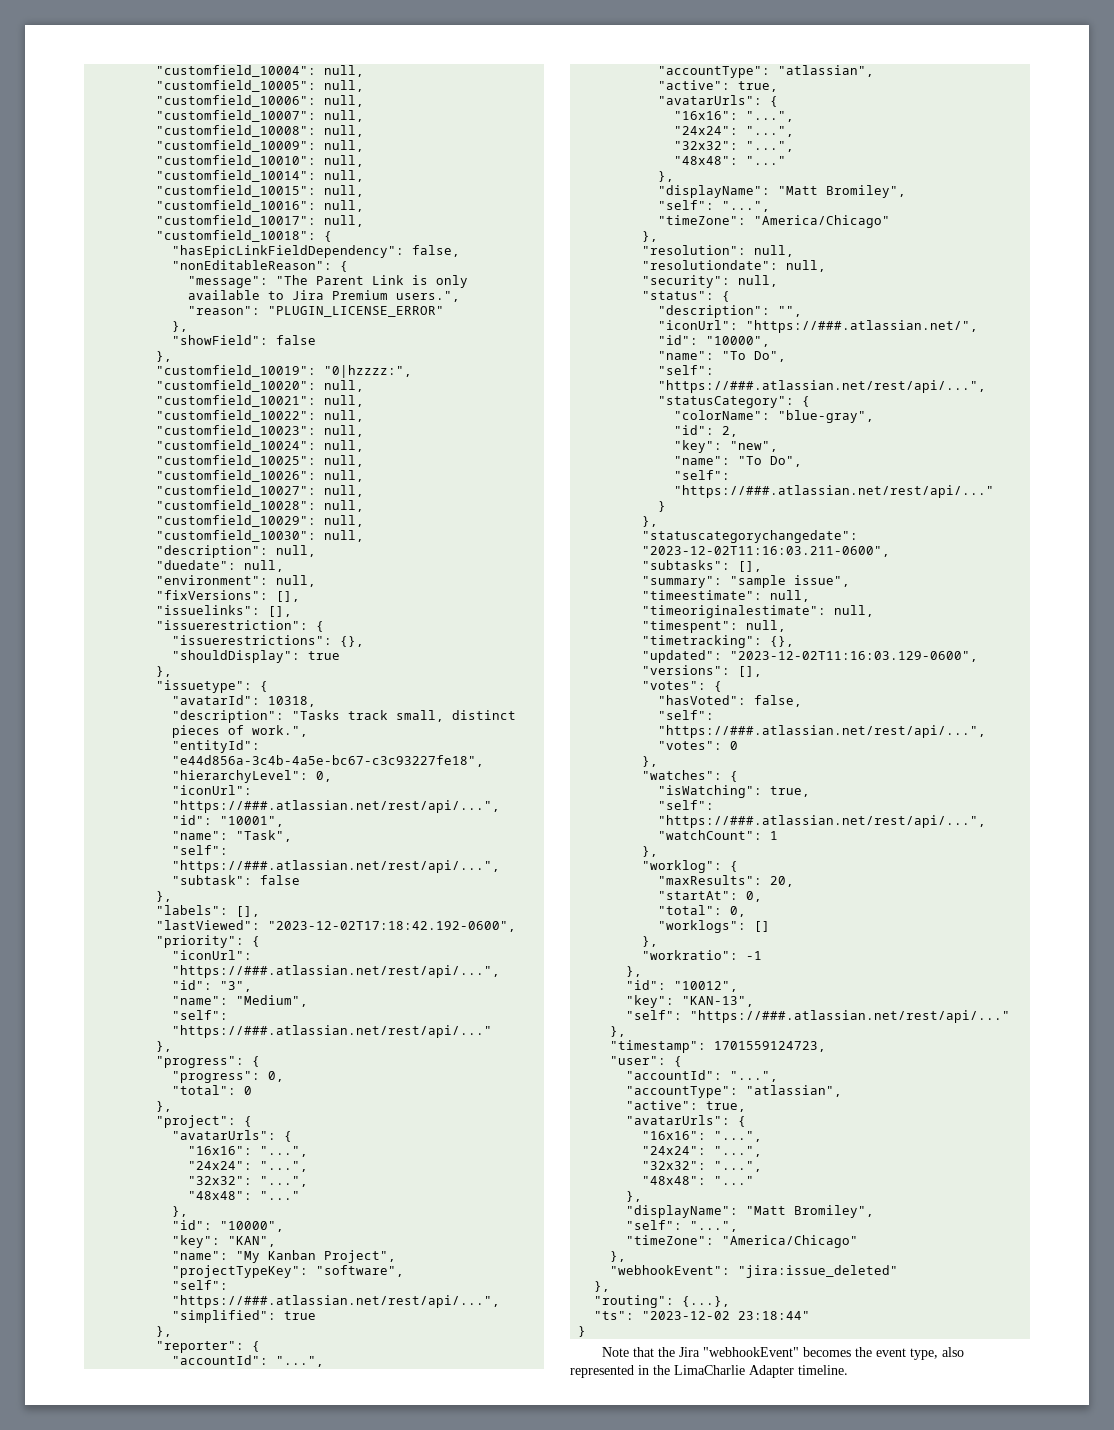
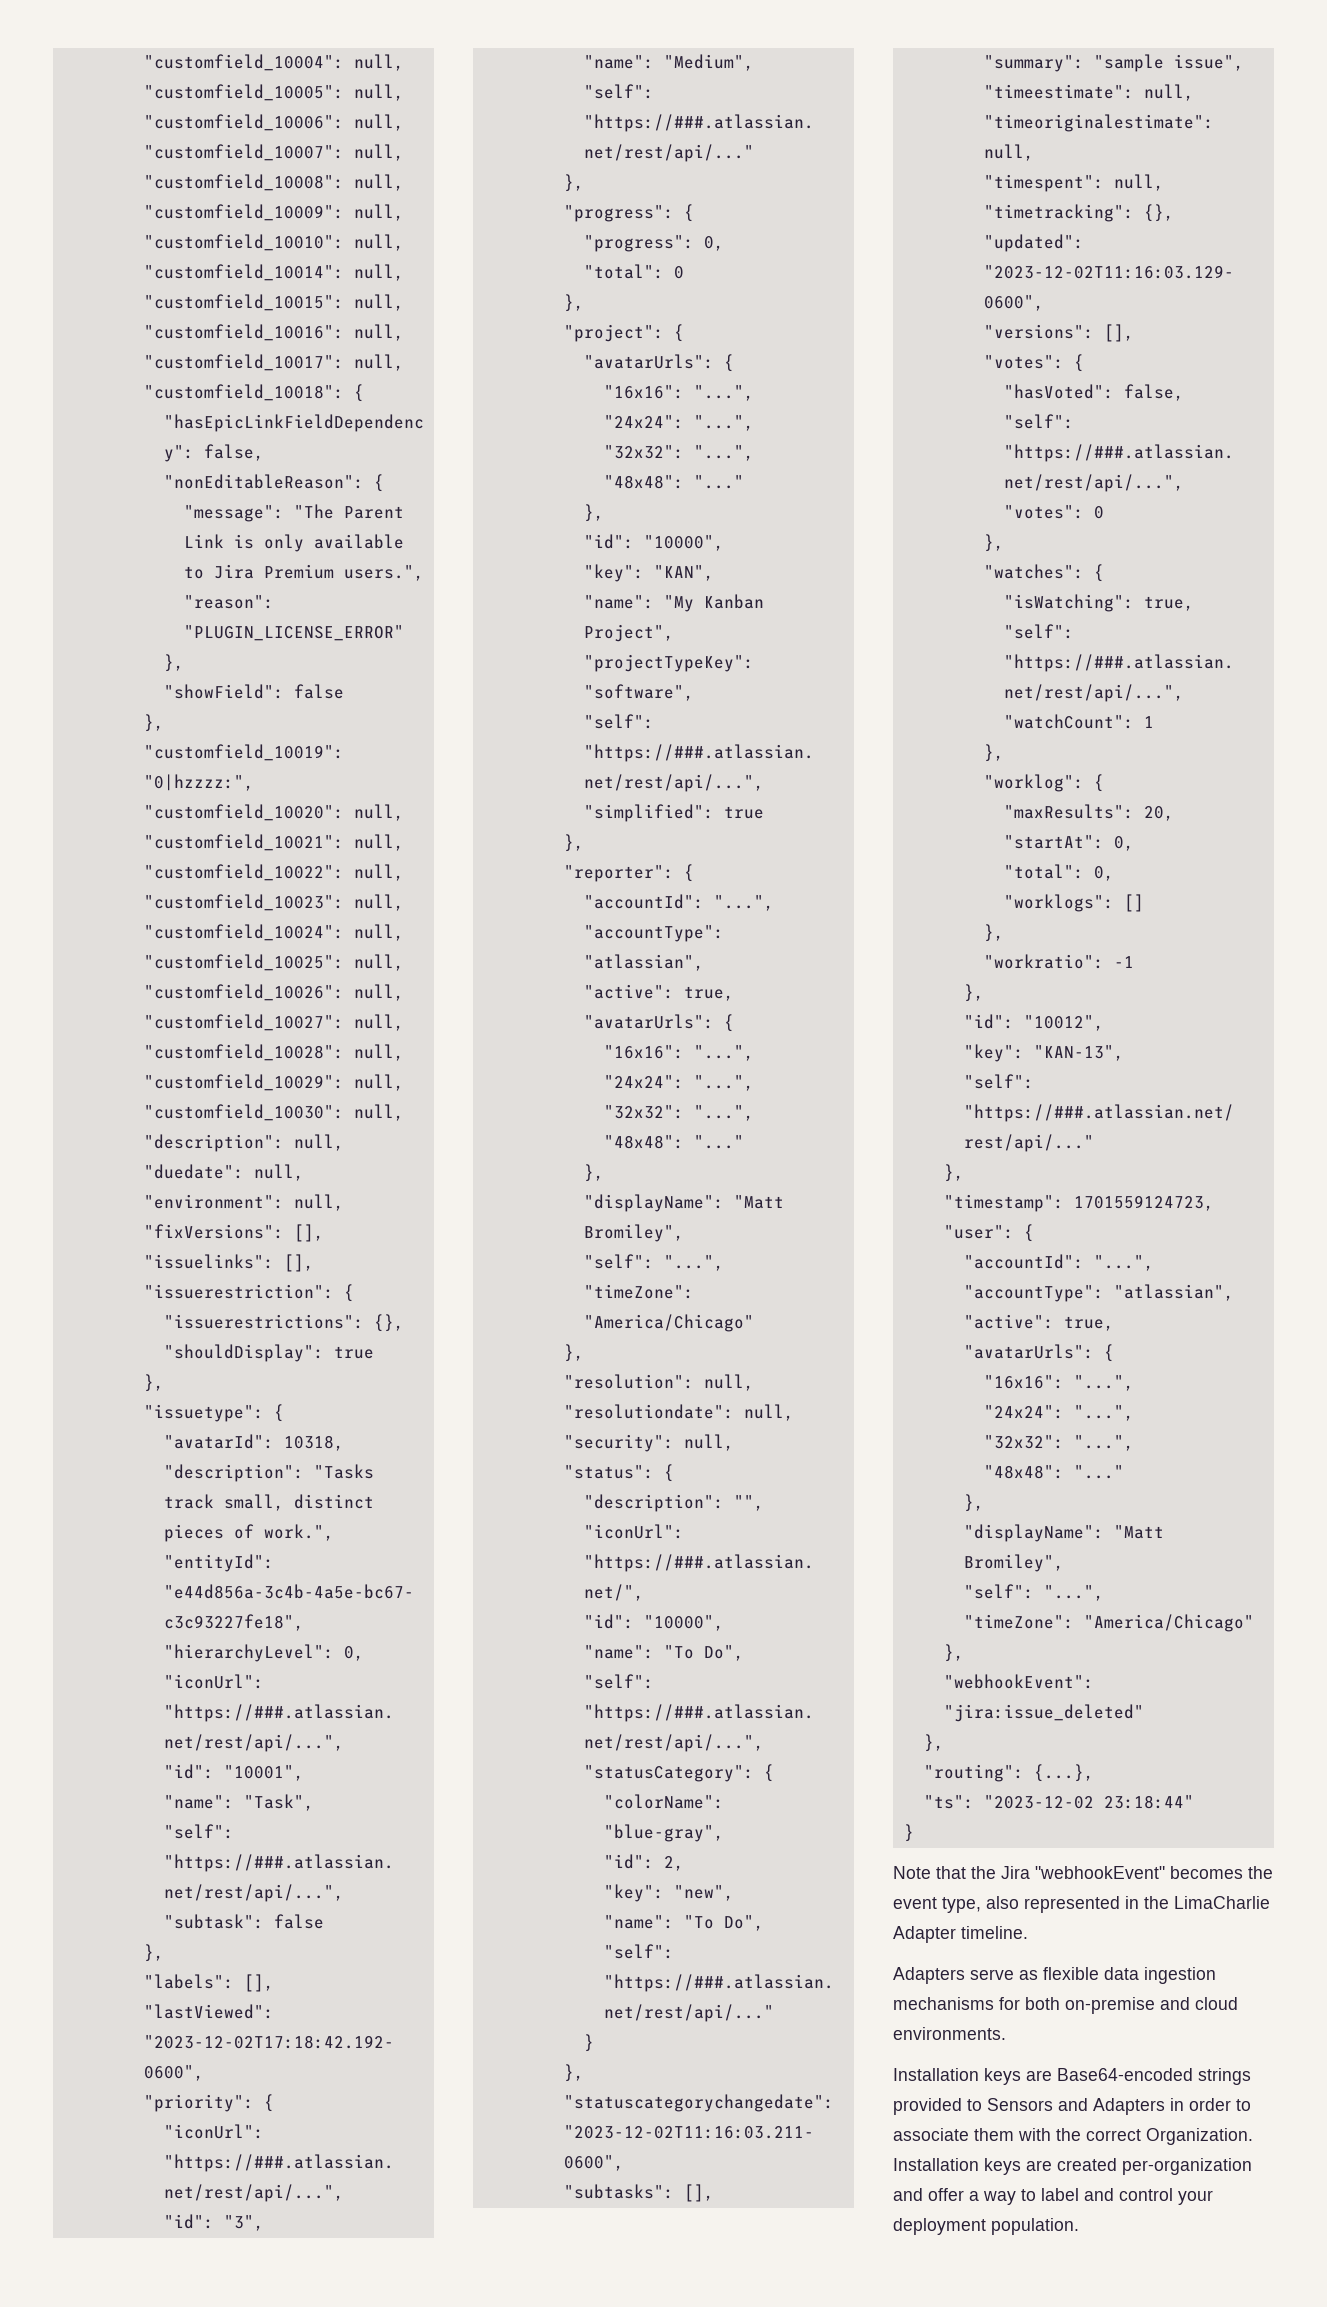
+ Adapters serve as flexible data ingestion mechanisms for both on-premise and cloud environments.
+ Installation keys are Base64-encoded strings provided to Sensors and Adapters in order to associate them with the correct Organization. Installation keys are created per-organization and offer a way to label and control your deployment population.

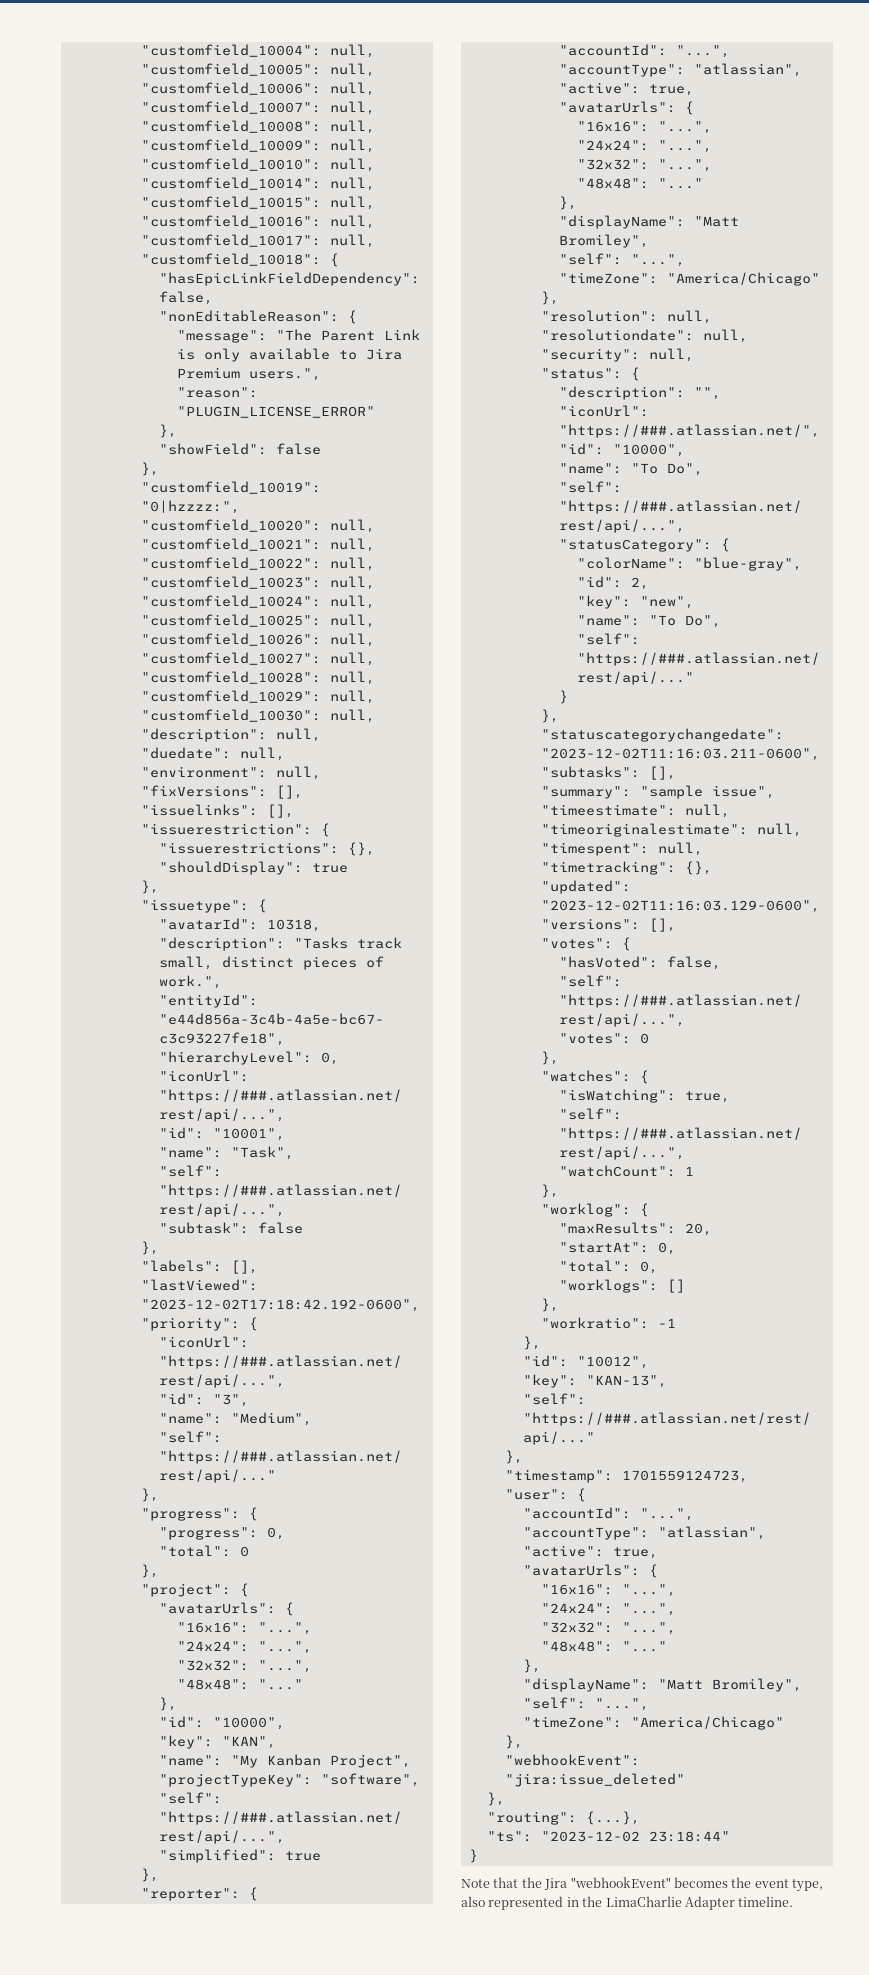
- Adapters serve as flexible data ingestion mechanisms for both on-premise and cloud environments.
- Installation keys are Base64-encoded strings provided to Sensors and Adapters in order to associate them with the correct Organization. Installation keys are created per-organization and offer a way to label and control your deployment population.

